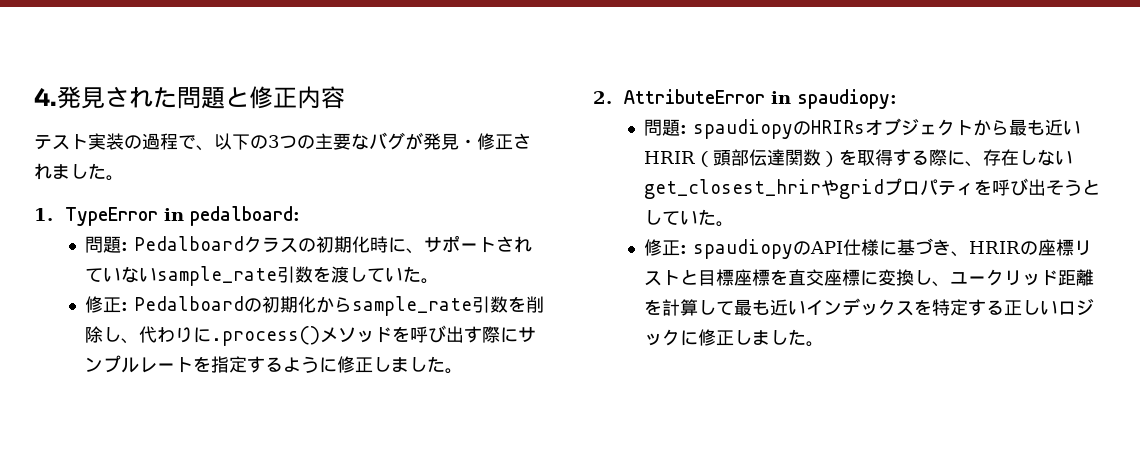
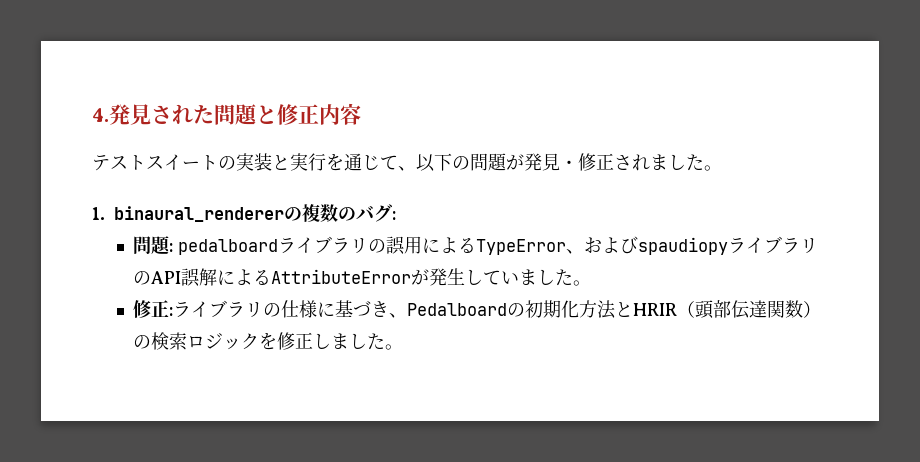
- テスト実装の過程で、以下の3つの主要なバグが発見・修正されました。
+ テストスイートの実装と実行を通じて、以下の問題が発見・修正されました。
- 1. TypeError in pedalboard:
- 問題: Pedalboardクラスの初期化時に、サポートされていないsample_rate引数を渡していた。
- 修正: Pedalboardの初期化からsample_rate引数を削除し、代わりに.process()メソッドを呼び出す際にサンプルレートを指定するように修正しました。
- 2. AttributeError in spaudiopy:
- 問題: spaudiopyのHRIRsオブジェクトから最も近いHRIR（頭部伝達関数）を取得する際に、存在しないget_closest_hrirやgridプロパティを呼び出そうとしていた。
- 修正: spaudiopyのAPI仕様に基づき、HRIRの座標リストと目標座標を直交座標に変換し、ユークリッド距離を計算して最も近いインデックスを特定する正しいロジックに修正しました。
+ 1. binaural_rendererの複数のバグ:
+ 問題: pedalboardライブラリの誤用によるTypeError、およびspaudiopyライブラリのAPI誤解によるAttributeErrorが発生していました。
+ 修正:ライブラリの仕様に基づき、Pedalboardの初期化方法とHRIR（頭部伝達関数）の検索ロジックを修正しました。

